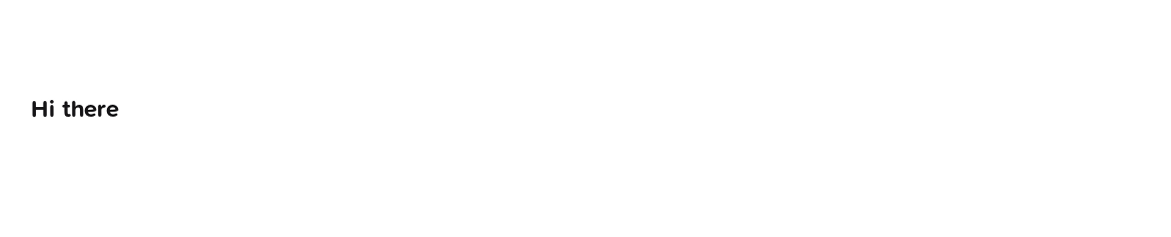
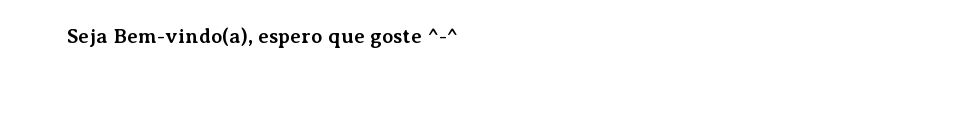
- Hi there
+ Seja Bem-vindo(a), espero que goste ^-^

